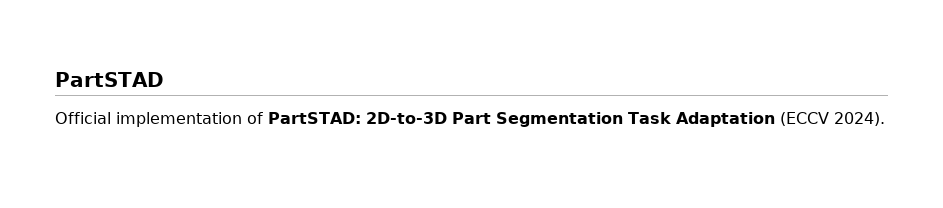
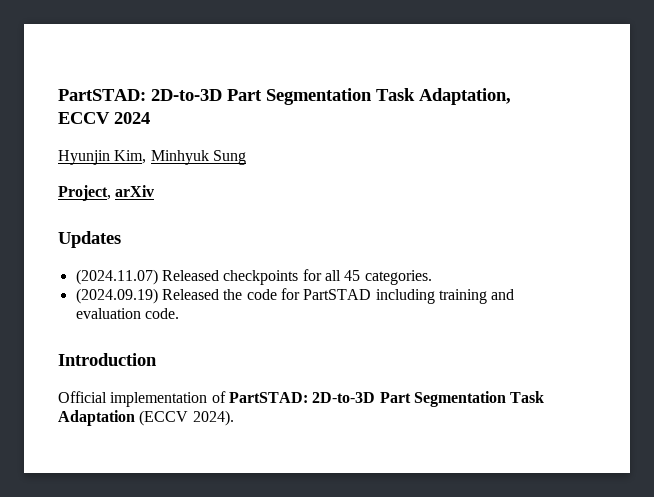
- PartSTAD
+ PartSTAD: 2D-to-3D Part Segmentation Task Adaptation, ECCV 2024
+ Hyunjin Kim, Minhyuk Sung
+ Project, arXiv
+ Updates
+ (2024.11.07) Released checkpoints for all 45 categories.
+ (2024.09.19) Released the code for PartSTAD including training and evaluation code.
+ Introduction

